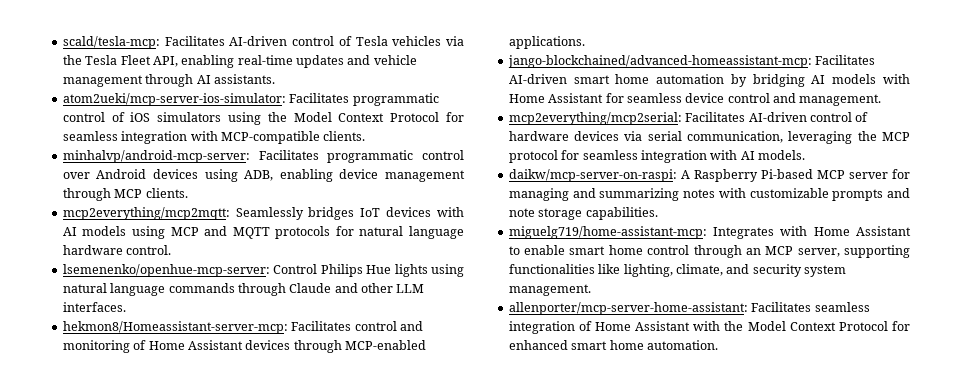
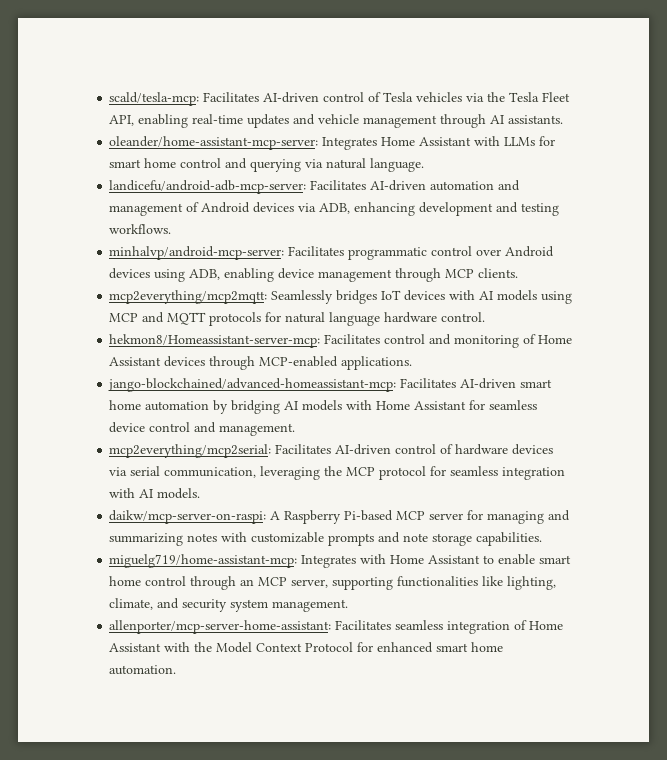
- atom2ueki/mcp-server-ios-simulator: Facilitates programmatic control of iOS simulators using the Model Context Protocol for seamless integration with MCP-compatible clients.
+ oleander/home-assistant-mcp-server: Integrates Home Assistant with LLMs for smart home control and querying via natural language.
+ landicefu/android-adb-mcp-server: Facilitates AI-driven automation and management of Android devices via ADB, enhancing development and testing workflows.
- lsemenenko/openhue-mcp-server: Control Philips Hue lights using natural language commands through Claude and other LLM interfaces.

